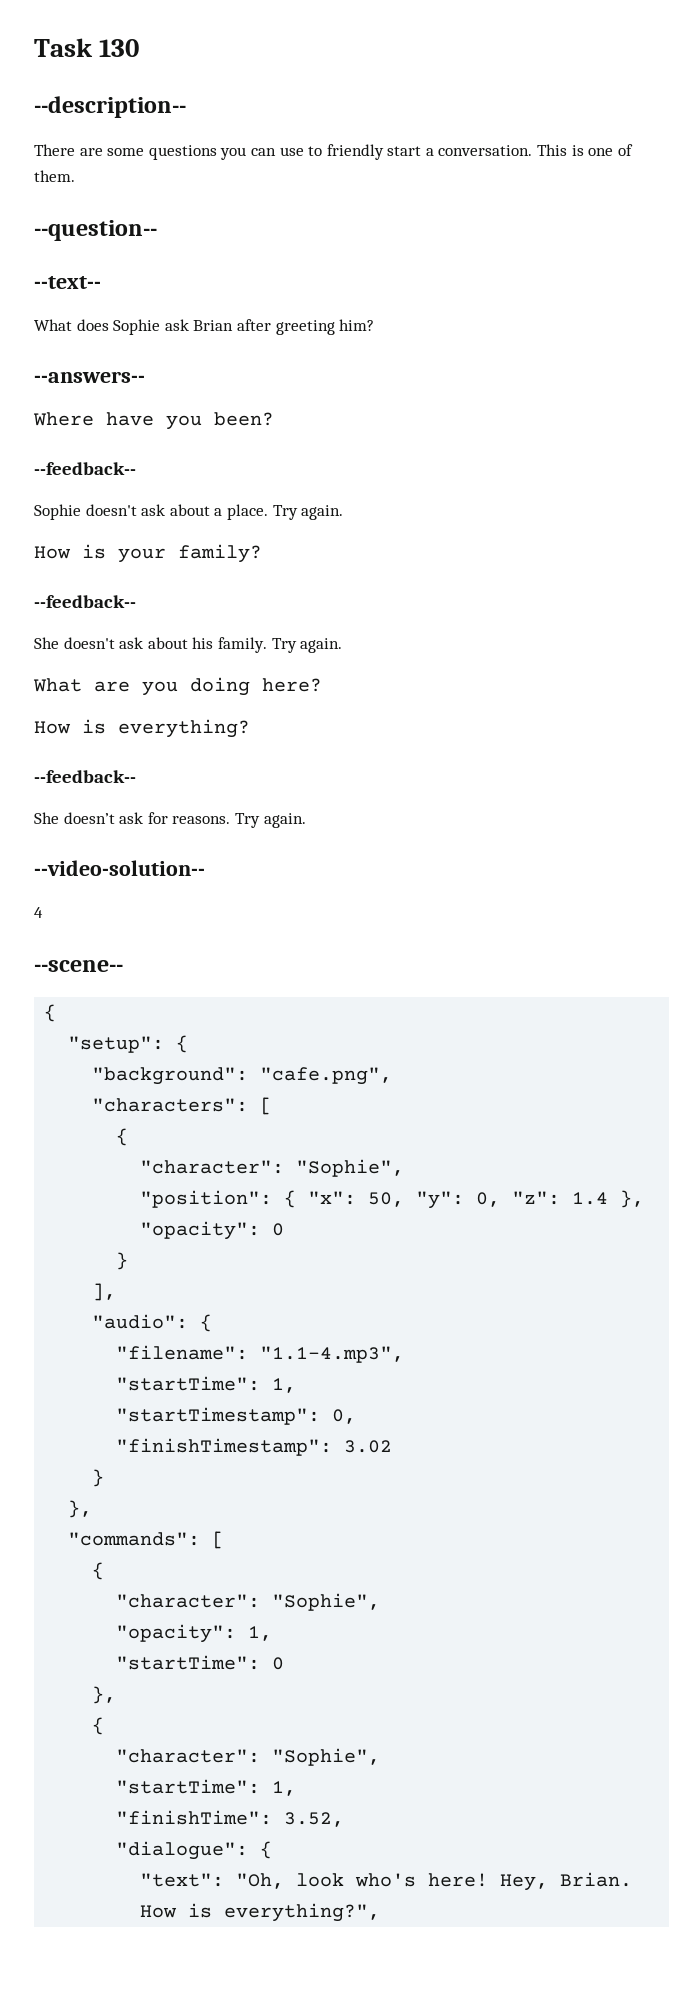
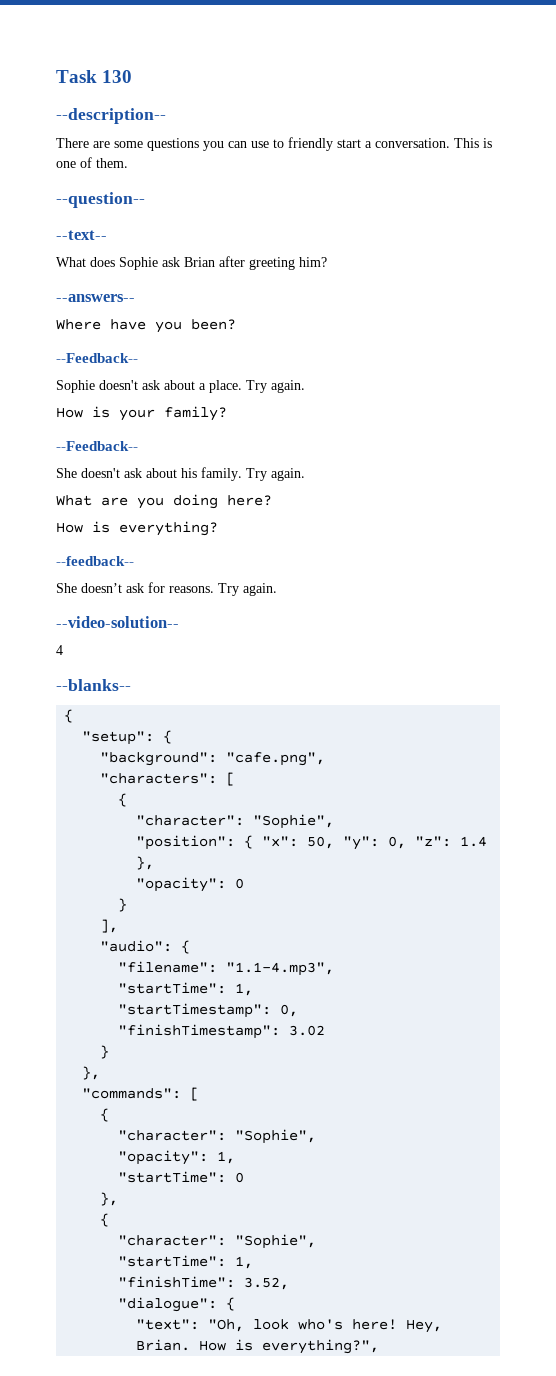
  Where have you been?
- --feedback--
+ --Feedback--
  How is your family?
- --feedback--
+ --Feedback--
- --scene--
+ --blanks--

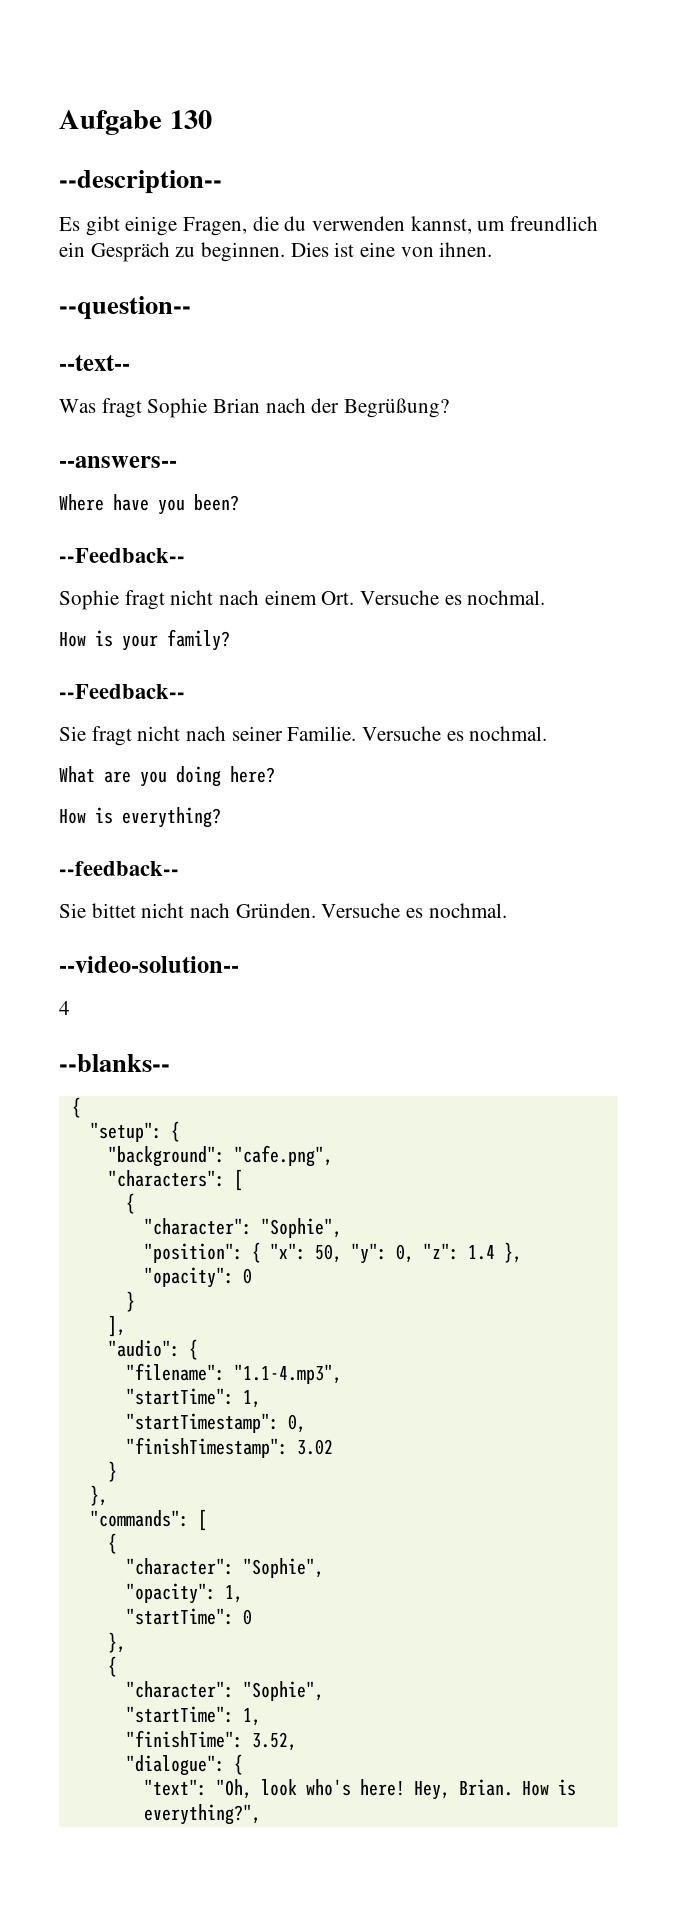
- Task 130
+ Aufgabe 130
- There are some questions you can use to friendly start a conversation. This is one of them.
+ Es gibt einige Fragen, die du verwenden kannst, um freundlich ein Gespräch zu beginnen. Dies ist eine von ihnen.
  --question--
  --text--
- What does Sophie ask Brian after greeting him?
+ Was fragt Sophie Brian nach der Begrüßung?
- Sophie doesn't ask about a place. Try again.
+ Sophie fragt nicht nach einem Ort. Versuche es nochmal.
- She doesn't ask about his family. Try again.
+ Sie fragt nicht nach seiner Familie. Versuche es nochmal.
- She doesn’t ask for reasons. Try again.
+ Sie bittet nicht nach Gründen. Versuche es nochmal.

